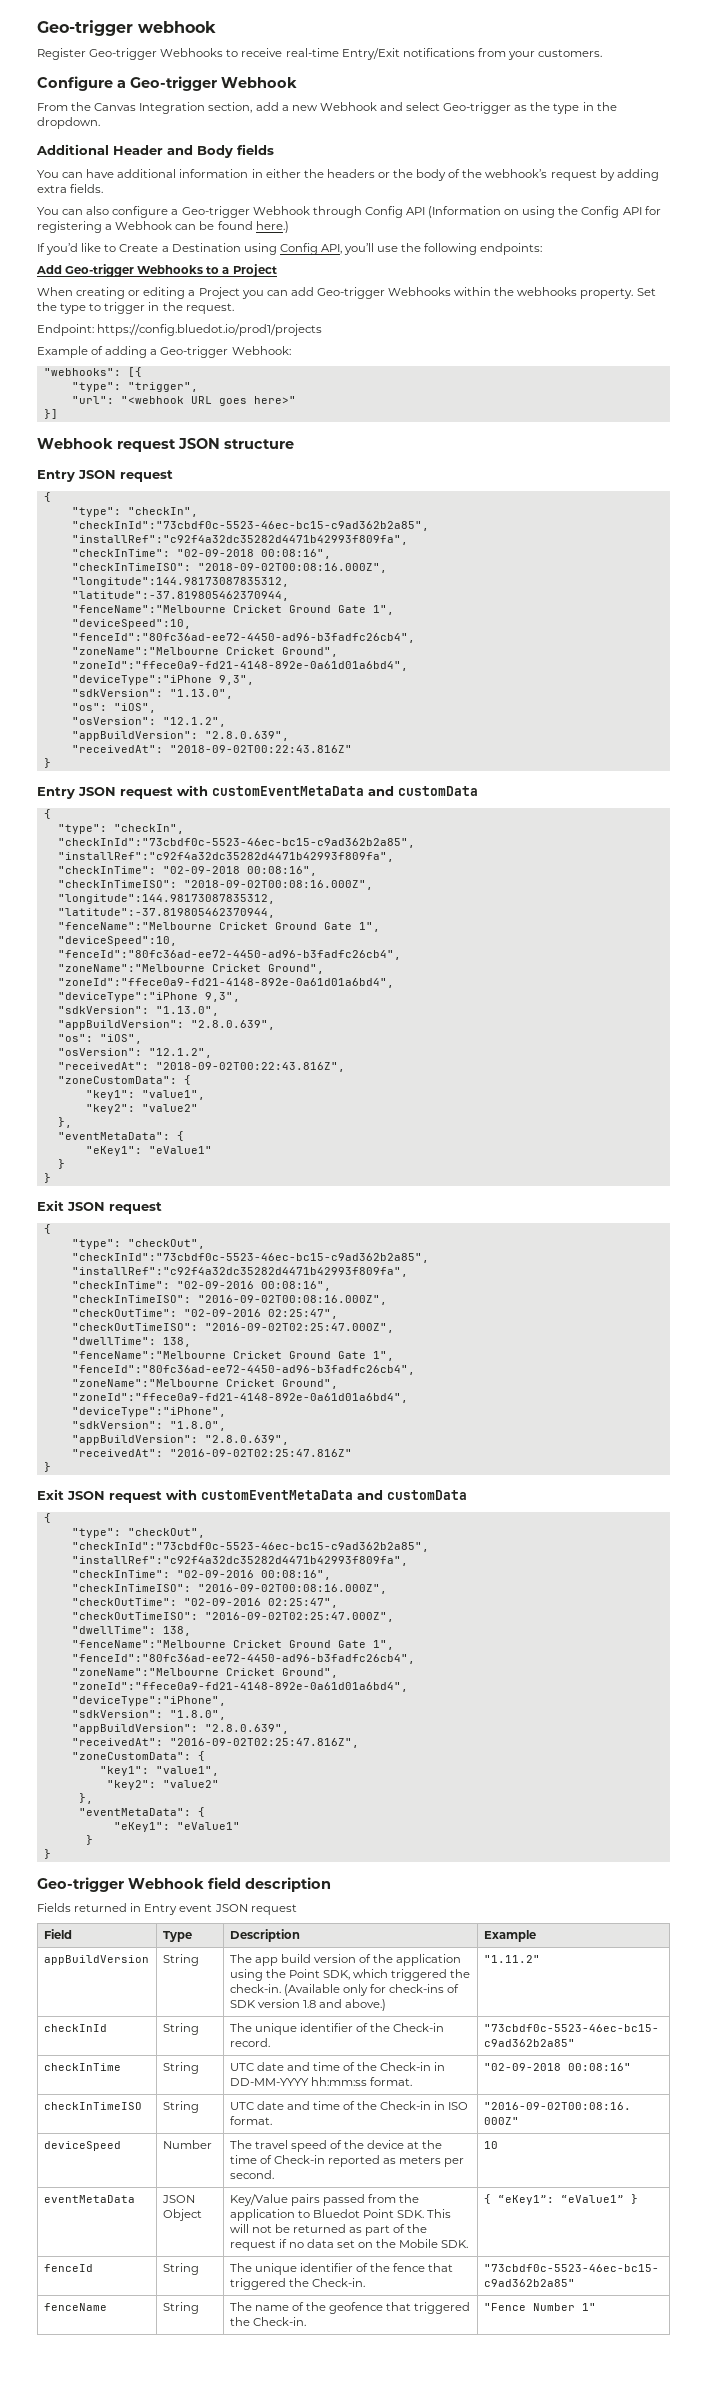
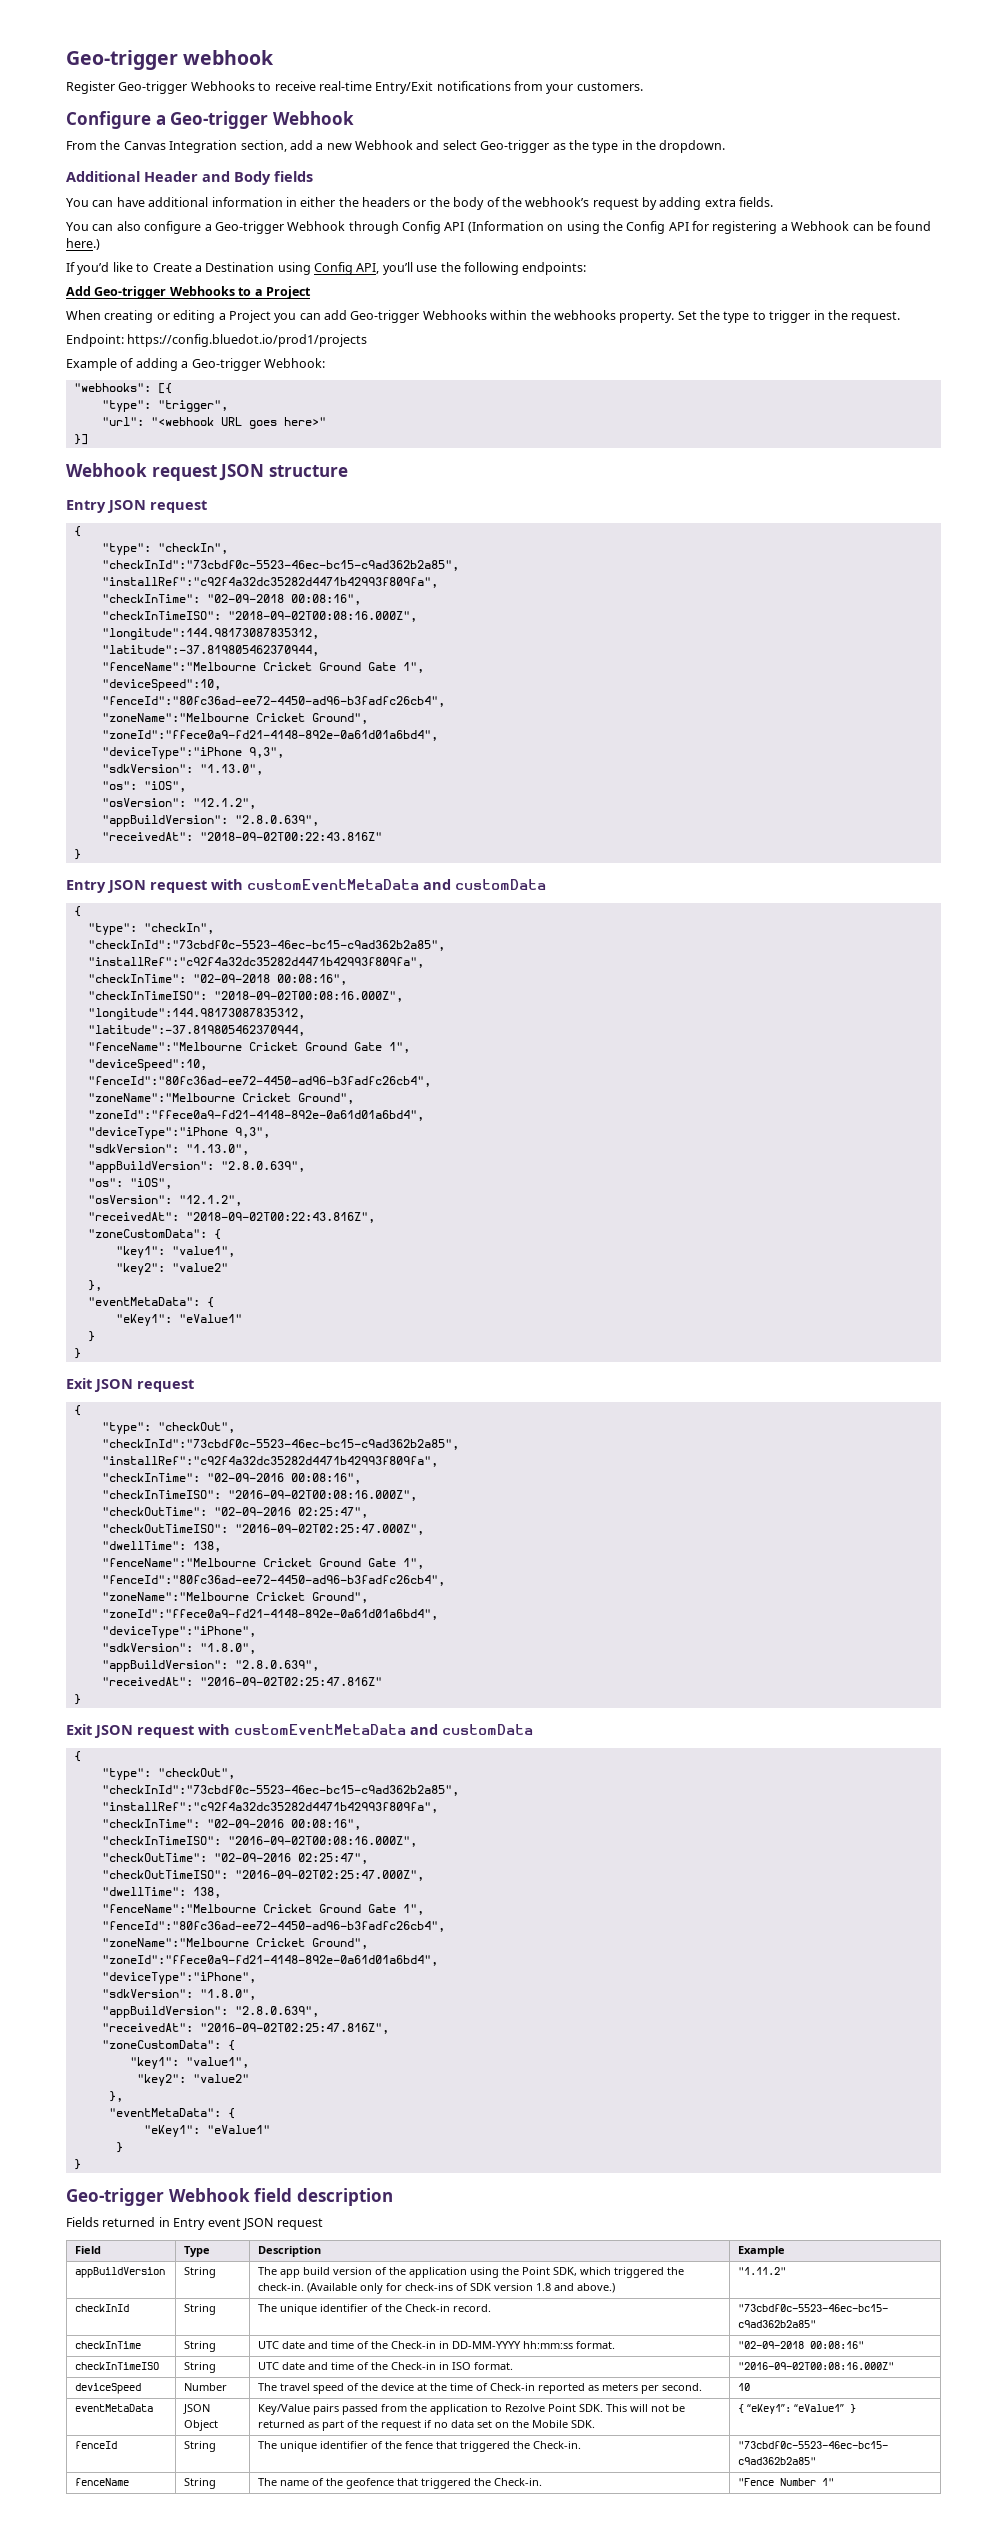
- eventMetaData | JSON Object | Key/Value pairs passed from the application to Bluedot Point SDK. This will not be returned as part of the request if no data set on the Mobile SDK. | { “eKey1”: “eValue1” }
+ eventMetaData | JSON Object | Key/Value pairs passed from the application to Rezolve Point SDK. This will not be returned as part of the request if no data set on the Mobile SDK. | { “eKey1”: “eValue1” }

